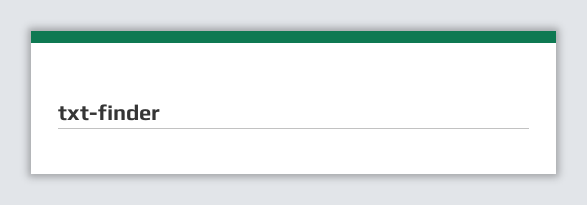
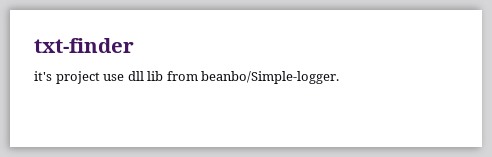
+ it's project use dll lib from beanbo/Simple-logger.

